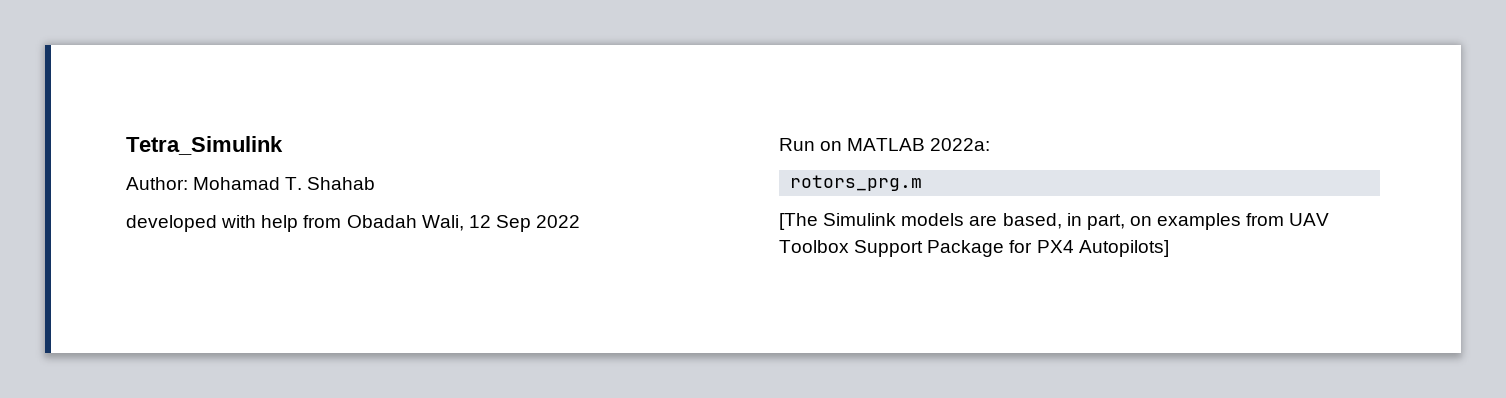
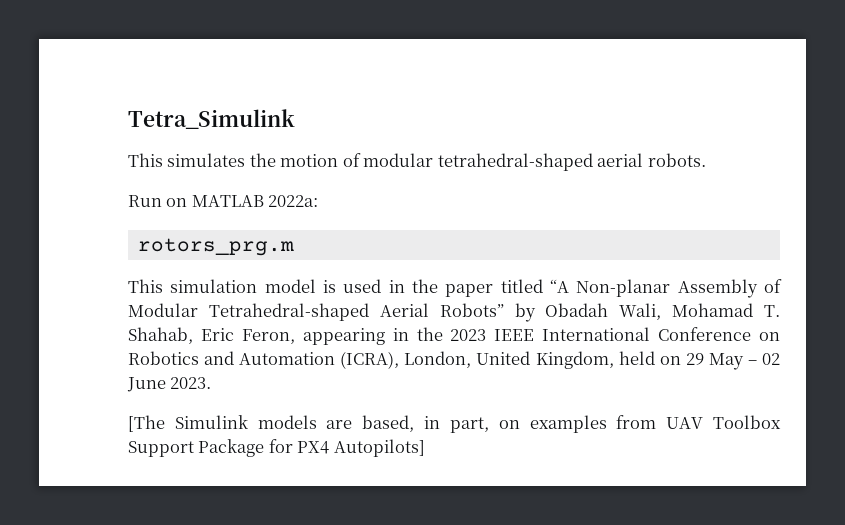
- Author: Mohamad T. Shahab
- developed with help from Obadah Wali, 12 Sep 2022
+ This simulates the motion of modular tetrahedral-shaped aerial robots.
+ This simulation model is used in the paper titled “A Non-planar Assembly of Modular Tetrahedral-shaped Aerial Robots” by Obadah Wali, Mohamad T. Shahab, Eric Feron, appearing in the 2023 IEEE International Conference on Robotics and Automation (ICRA), London, United Kingdom, held on 29 May – 02 June 2023.

